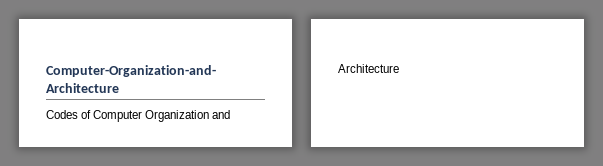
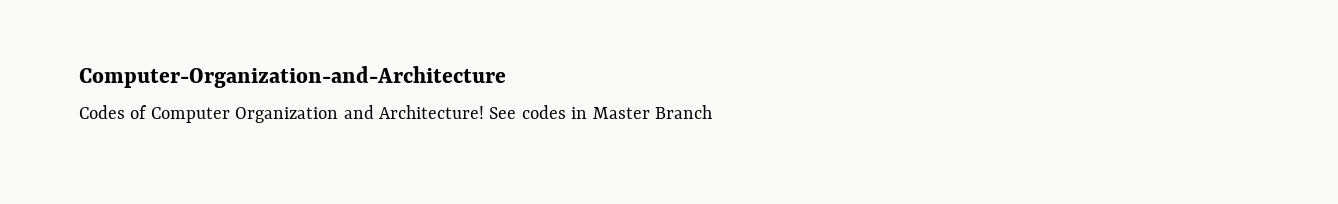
- Codes of Computer Organization and Architecture
+ Codes of Computer Organization and Architecture! See codes in Master Branch

